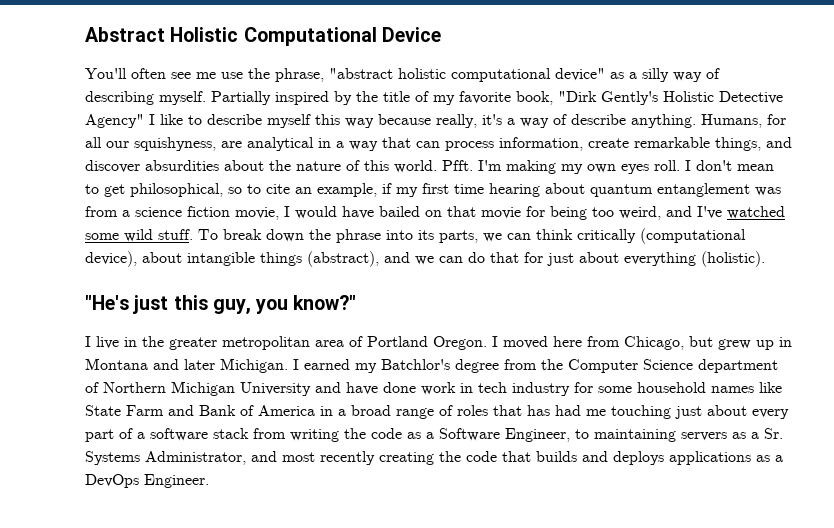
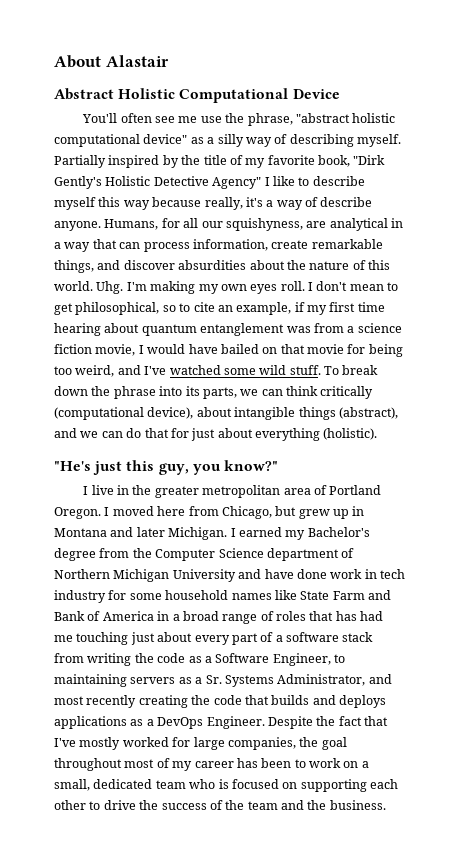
+ About Alastair
- Partially inspired by the title of my favorite book, "Dirk Gently's Holistic Detective Agency" I like to describe myself this way because really, it's a way of describe anything.
+ Partially inspired by the title of my favorite book, "Dirk Gently's Holistic Detective Agency" I like to describe myself this way because really, it's a way of describe anyone.
- Pfft. I'm making my own eyes roll.
+ Uhg. I'm making my own eyes roll.
- I earned my Batchlor's degree from the Computer Science department of Northern Michigan University and have done work in tech industry for some household names like State Farm and Bank of America in a broad range of roles that has had me touching just about every part of a software stack from writing the code as a Software Engineer, to maintaining servers as a Sr. Systems Administrator, and most recently creating the code that builds and deploys applications as a DevOps Engineer.
+ I earned my Bachelor's degree from the Computer Science department of Northern Michigan University and have done work in tech industry for some household names like State Farm and Bank of America in a broad range of roles that has had me touching just about every part of a software stack from writing the code as a Software Engineer, to maintaining servers as a Sr. Systems Administrator, and most recently creating the code that builds and deploys applications as a DevOps Engineer.
+ Despite the fact that I've mostly worked for large companies, the goal throughout most of my career has been to work on a small, dedicated team who is focused on supporting each other to drive the success of the team and the business.

